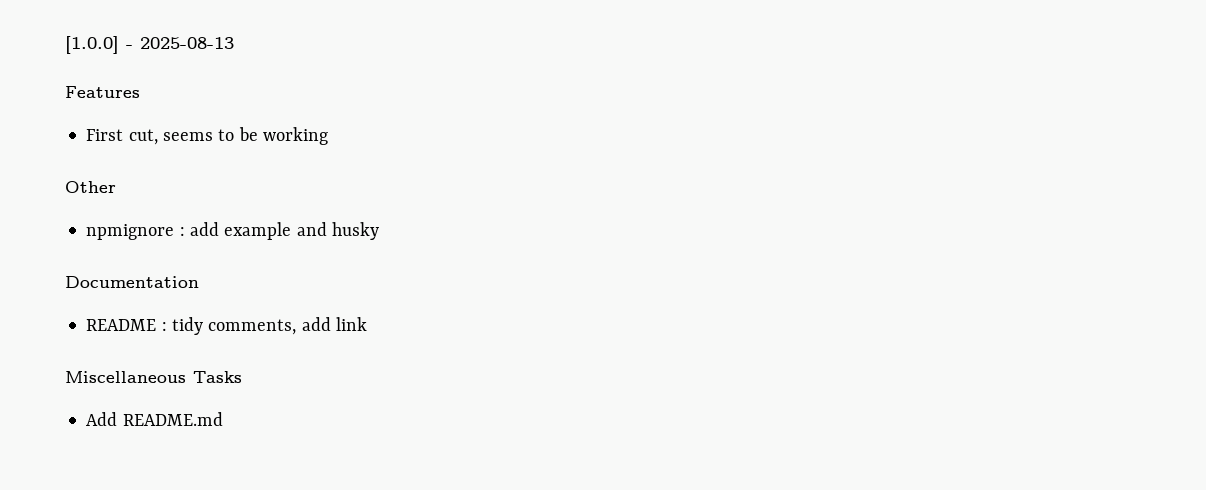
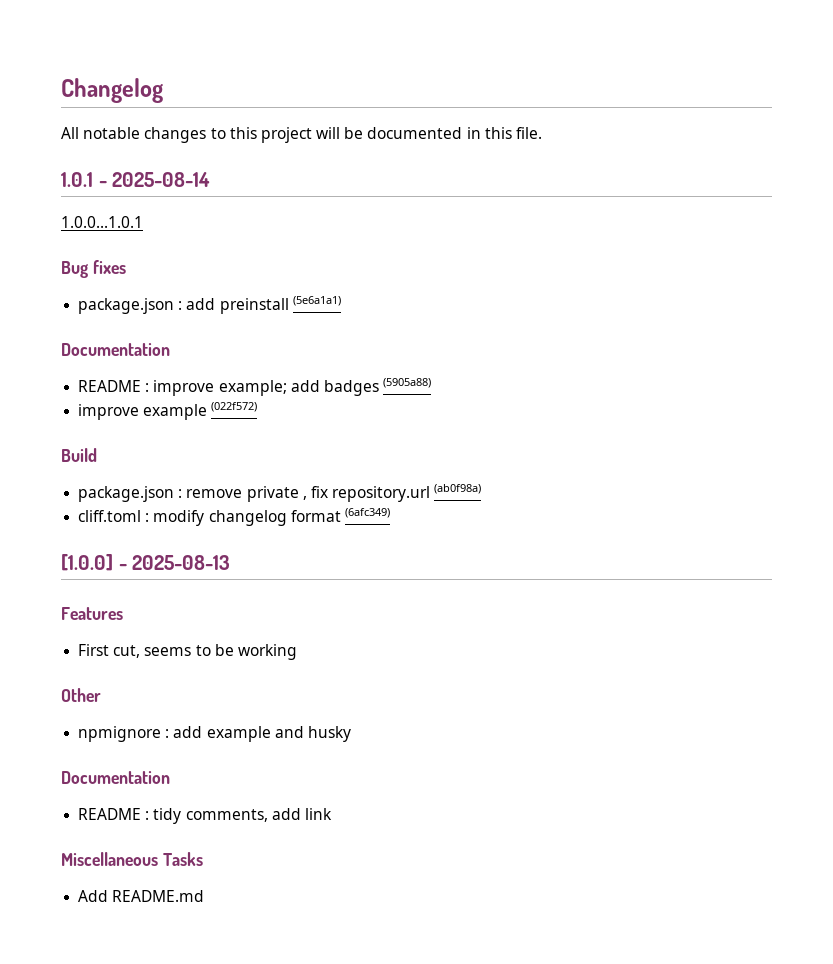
+ Changelog
+ All notable changes to this project will be documented in this file.
+ 1.0.1 - 2025-08-14
+ 1.0.0...1.0.1
+ Bug fixes
+ package.json : add preinstall (5e6a1a1)
+ Documentation
+ README : improve example; add badges (5905a88)
+ improve example (022f572)
+ Build
+ package.json : remove private , fix repository.url (ab0f98a)
+ cliff.toml : modify changelog format (6afc349)

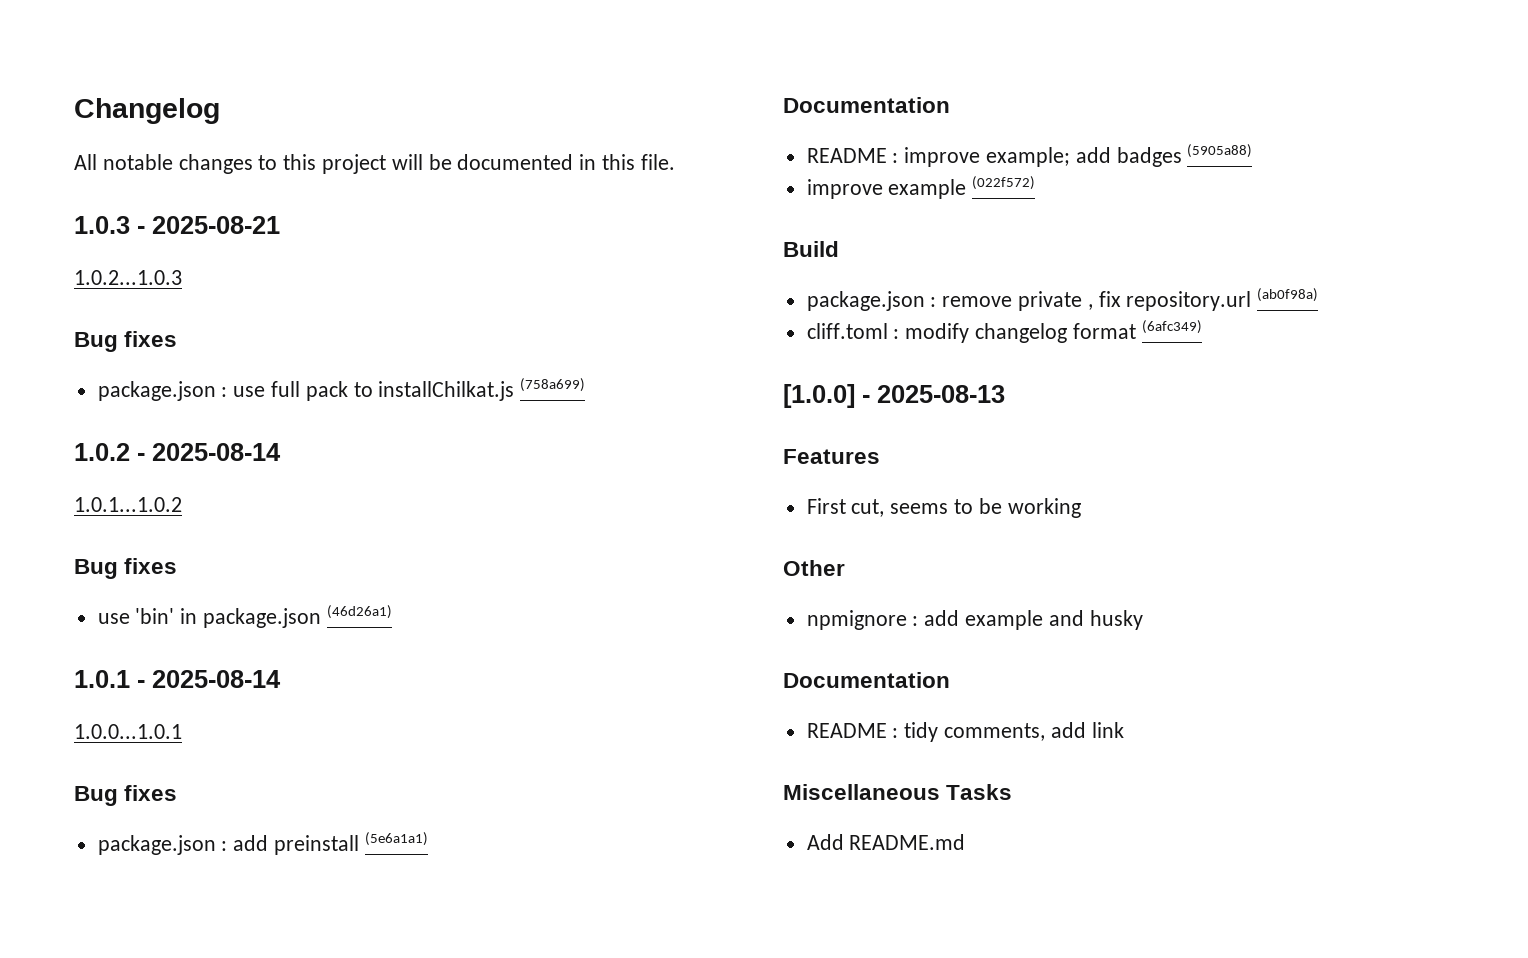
+ 1.0.3 - 2025-08-21
+ 1.0.2...1.0.3
+ Bug fixes
+ package.json : use full pack to installChilkat.js (758a699)
+ 1.0.2 - 2025-08-14
+ 1.0.1...1.0.2
+ Bug fixes
+ use 'bin' in package.json (46d26a1)

